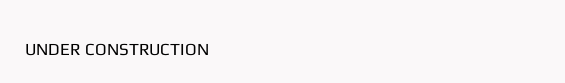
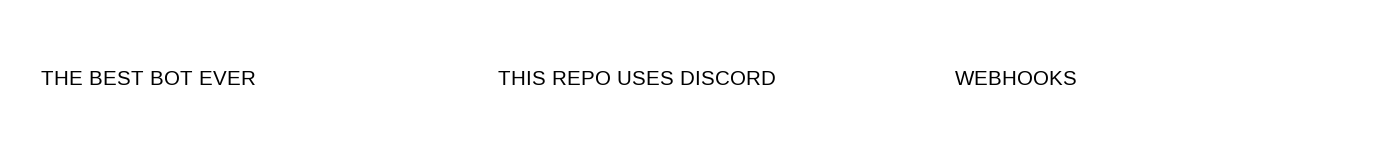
- UNDER CONSTRUCTION
+ THE BEST BOT EVER
+ THIS REPO USES DISCORD WEBHOOKS

